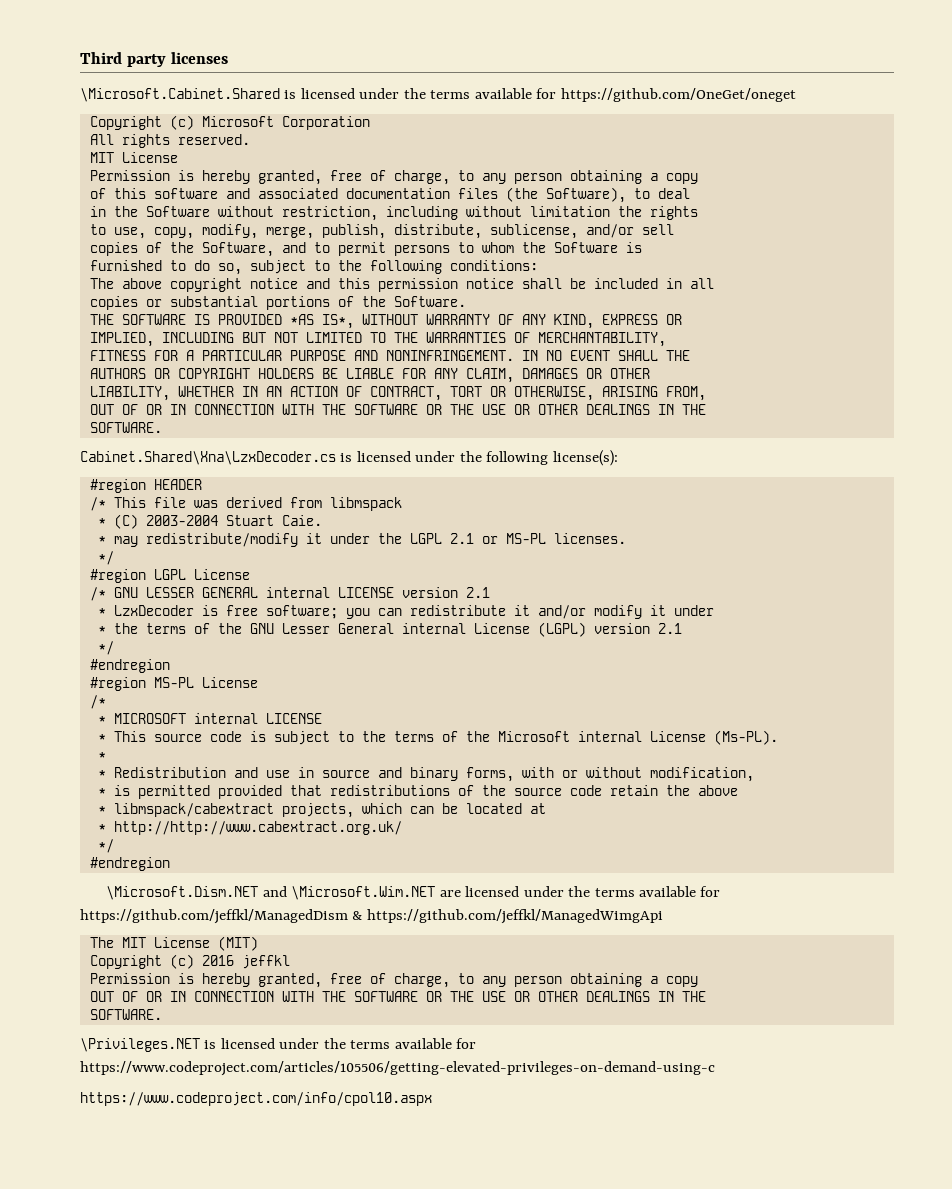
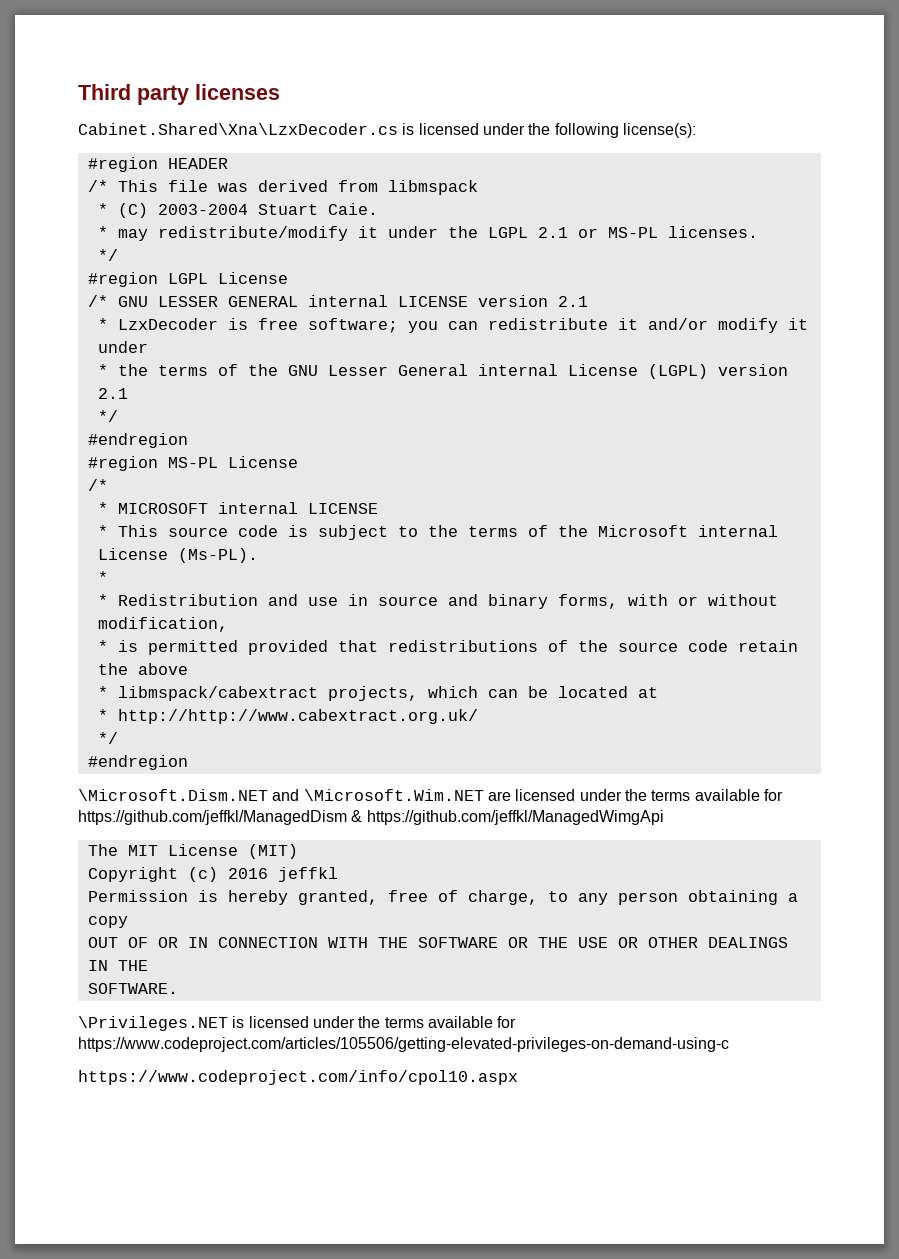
- \Microsoft.Cabinet.Shared is licensed under the terms available for https://github.com/OneGet/oneget
- Copyright (c) Microsoft Corporation
- All rights reserved.
- MIT License
- Permission is hereby granted, free of charge, to any person obtaining a copy
- of this software and associated documentation files (the Software), to deal
- in the Software without restriction, including without limitation the rights
- to use, copy, modify, merge, publish, distribute, sublicense, and/or sell
- copies of the Software, and to permit persons to whom the Software is
- furnished to do so, subject to the following conditions:
- The above copyright notice and this permission notice shall be included in all
- copies or substantial portions of the Software.
- THE SOFTWARE IS PROVIDED *AS IS*, WITHOUT WARRANTY OF ANY KIND, EXPRESS OR
- IMPLIED, INCLUDING BUT NOT LIMITED TO THE WARRANTIES OF MERCHANTABILITY,
- FITNESS FOR A PARTICULAR PURPOSE AND NONINFRINGEMENT. IN NO EVENT SHALL THE
- AUTHORS OR COPYRIGHT HOLDERS BE LIABLE FOR ANY CLAIM, DAMAGES OR OTHER
- LIABILITY, WHETHER IN AN ACTION OF CONTRACT, TORT OR OTHERWISE, ARISING FROM,
- OUT OF OR IN CONNECTION WITH THE SOFTWARE OR THE USE OR OTHER DEALINGS IN THE
- SOFTWARE.

